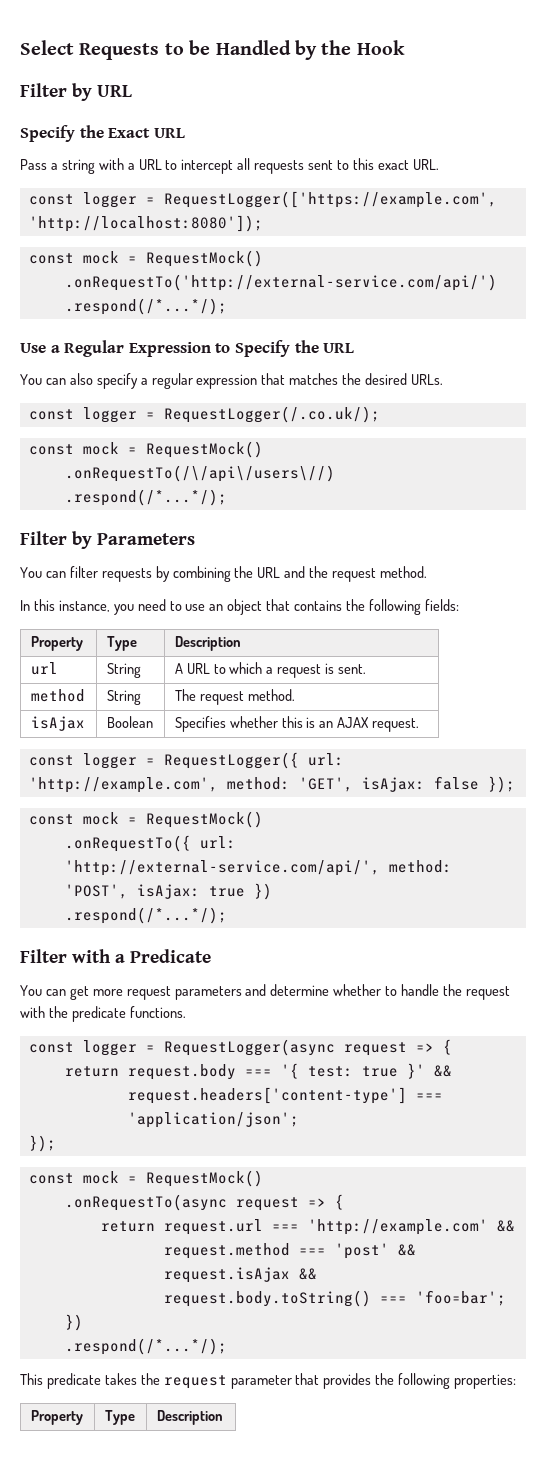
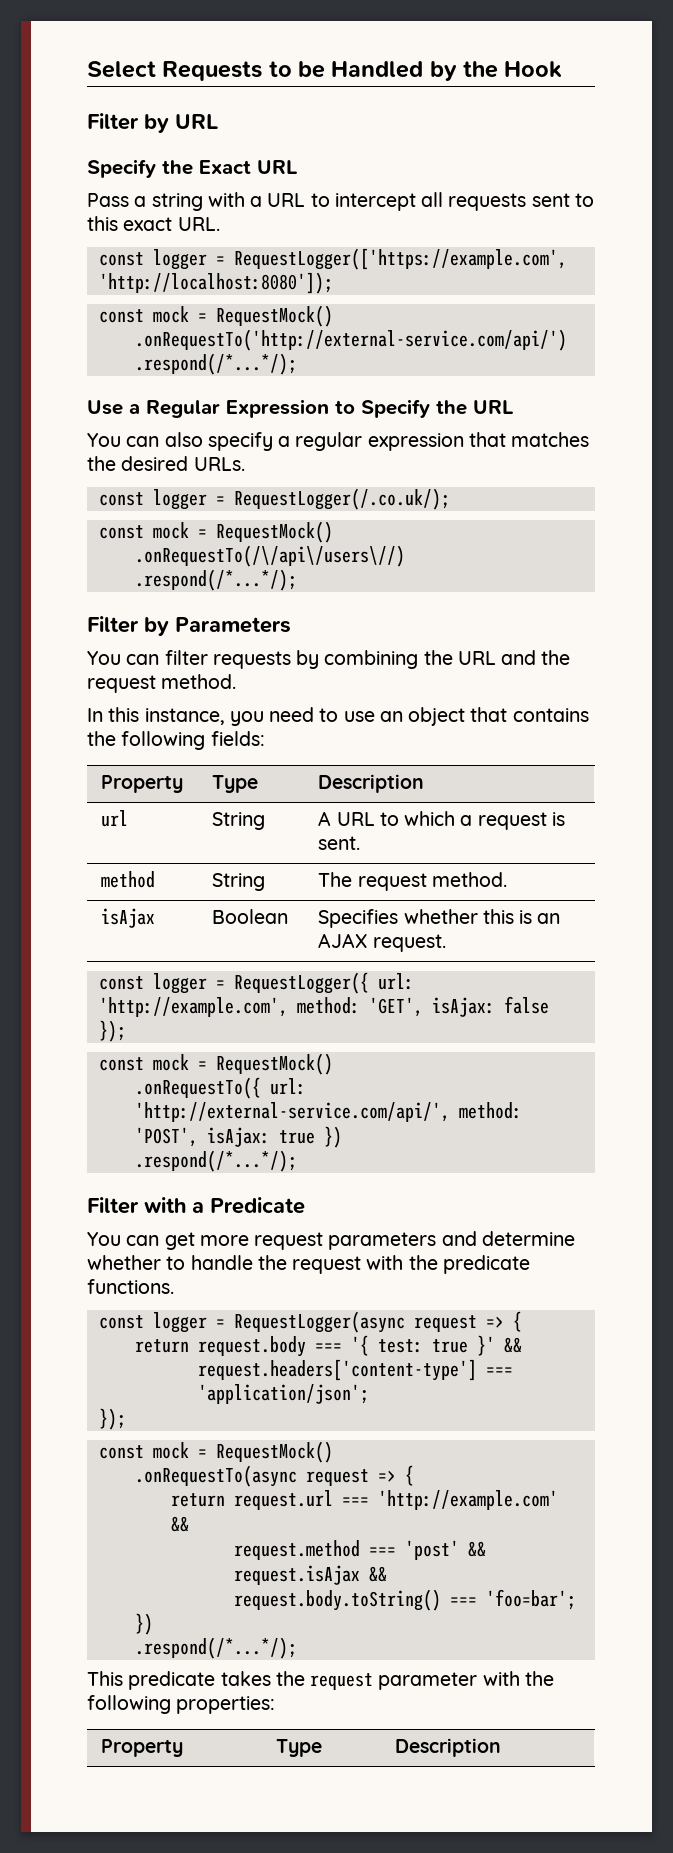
- This predicate takes the request parameter that provides the following properties:
+ This predicate takes the request parameter with the following properties:

